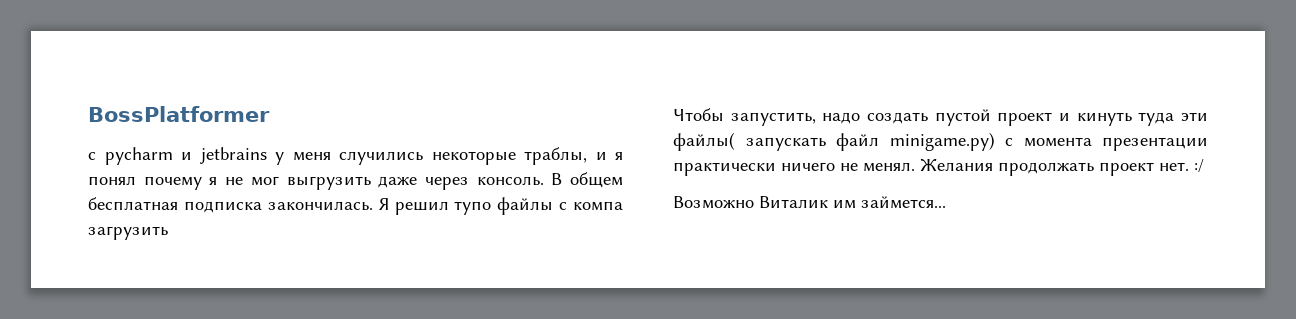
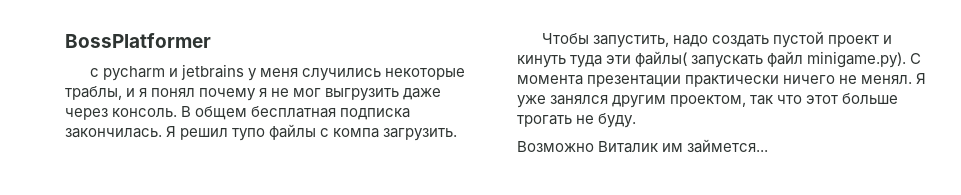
- Я решил тупо файлы с компа загрузить
+ Я решил тупо файлы с компа загрузить.
- Чтобы запустить, надо создать пустой проект и кинуть туда эти файлы( запускать файл minigame.py) с момента презентации практически ничего не менял.
+ Чтобы запустить, надо создать пустой проект и кинуть туда эти файлы( запускать файл minigame.py). C момента презентации практически ничего не менял.
- Желания продолжать проект нет. :/
+ Я уже занялся другим проектом, так что этот больше трогать не буду.

